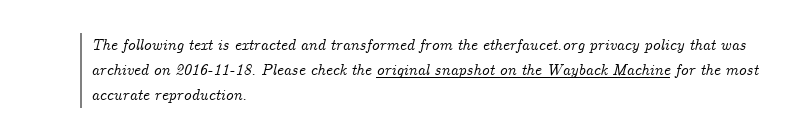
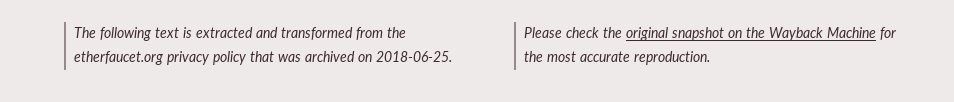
- The following text is extracted and transformed from the etherfaucet.org privacy policy that was archived on 2016-11-18.
+ The following text is extracted and transformed from the etherfaucet.org privacy policy that was archived on 2018-06-25.

